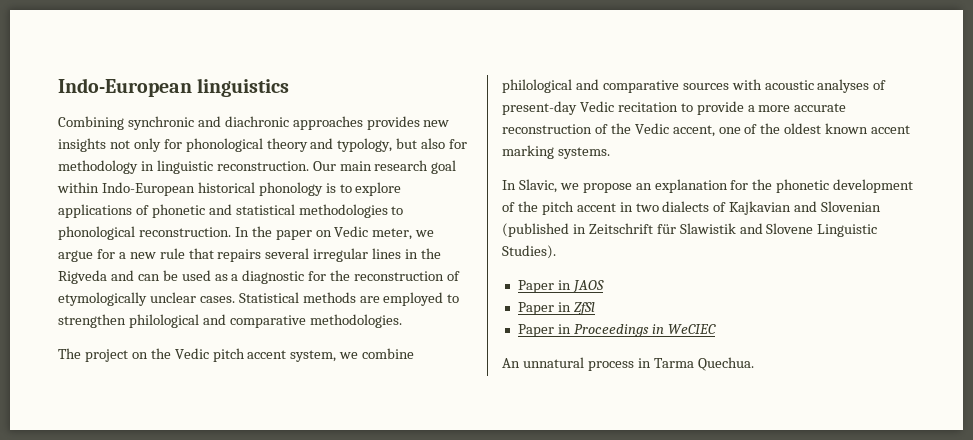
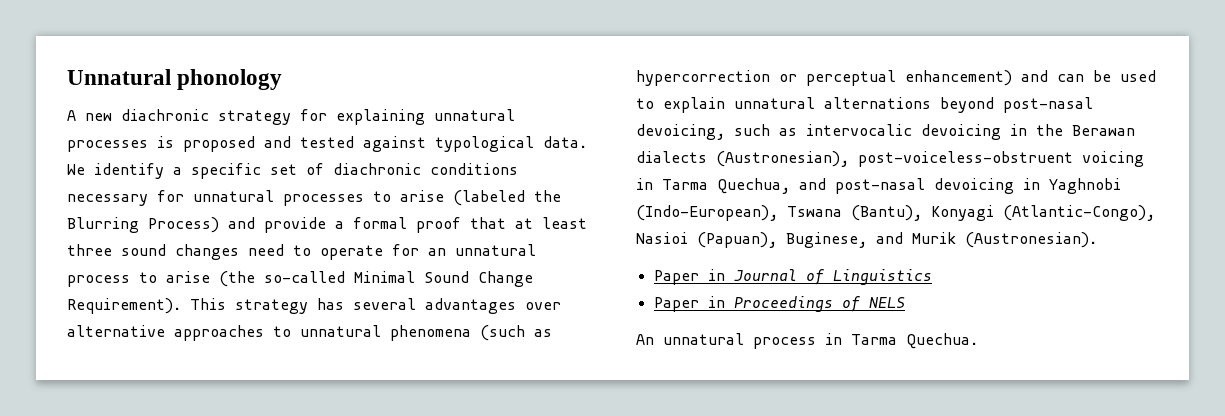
- Indo-European linguistics
- Combining synchronic and diachronic approaches provides new insights not only for phonological theory and typology, but also for methodology in linguistic reconstruction. Our main research goal within Indo-European historical phonology is to explore applications of phonetic and statistical methodologies to phonological reconstruction. In the paper on Vedic meter, we argue for a new rule that repairs several irregular lines in the Rigveda and can be used as a diagnostic for the reconstruction of etymologically unclear cases. Statistical methods are employed to strengthen philological and comparative methodologies.
- The project on the Vedic pitch accent system, we combine philological and comparative sources with acoustic analyses of present-day Vedic recitation to provide a more accurate reconstruction of the Vedic accent, one of the oldest known accent marking systems.
- In Slavic, we propose an explanation for the phonetic development of the pitch accent in two dialects of Kajkavian and Slovenian (published in Zeitschrift für Slawistik and Slovene Linguistic Studies).
- Paper in JAOS
- Paper in ZfSl
+ Unnatural phonology
+ A new diachronic strategy for explaining unnatural processes is proposed and tested against typological data. We identify a specific set of diachronic conditions necessary for unnatural processes to arise (labeled the Blurring Process) and provide a formal proof that at least three sound changes need to operate for an unnatural process to arise (the so-called Minimal Sound Change Requirement). This strategy has several advantages over alternative approaches to unnatural phenomena (such as hypercorrection or perceptual enhancement) and can be used to explain unnatural alternations beyond post-nasal devoicing, such as intervocalic devoicing in the Berawan dialects (Austronesian), post-voiceless-obstruent voicing in Tarma Quechua, and post-nasal devoicing in Yaghnobi (Indo-European), Tswana (Bantu), Konyagi (Atlantic-Congo), Nasioi (Papuan), Buginese, and Murik (Austronesian).
+ Paper in Journal of Linguistics
- Paper in Proceedings in WeCIEC
+ Paper in Proceedings of NELS

